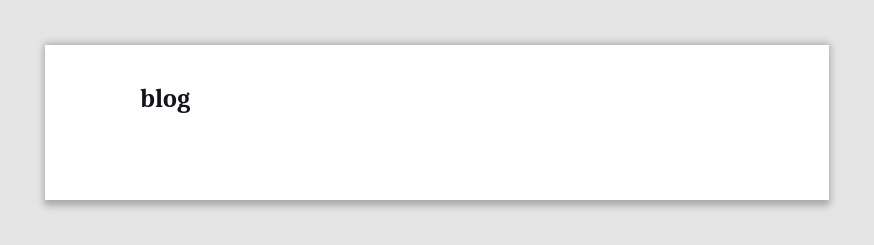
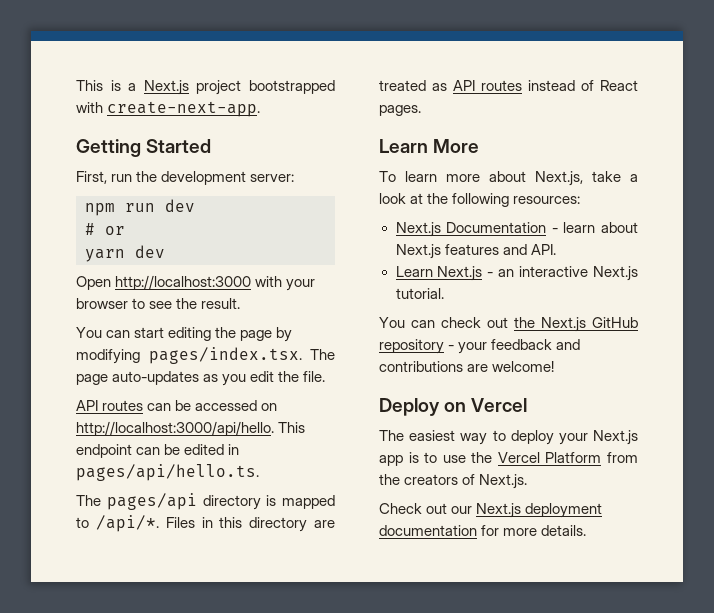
- blog
+ This is a Next.js project bootstrapped with create-next-app.
+ Getting Started
+ First, run the development server:
+ npm run dev
+ # or
+ yarn dev
+ Open http://localhost:3000 with your browser to see the result.
+ You can start editing the page by modifying pages/index.tsx. The page auto-updates as you edit the file.
+ API routes can be accessed on http://localhost:3000/api/hello. This endpoint can be edited in pages/api/hello.ts.
+ The pages/api directory is mapped to /api/*. Files in this directory are treated as API routes instead of React pages.
+ Learn More
+ To learn more about Next.js, take a look at the following resources:
+ Next.js Documentation - learn about Next.js features and API.
+ Learn Next.js - an interactive Next.js tutorial.
+ You can check out the Next.js GitHub repository - your feedback and contributions are welcome!
+ Deploy on Vercel
+ The easiest way to deploy your Next.js app is to use the Vercel Platform from the creators of Next.js.
+ Check out our Next.js deployment documentation for more details.

